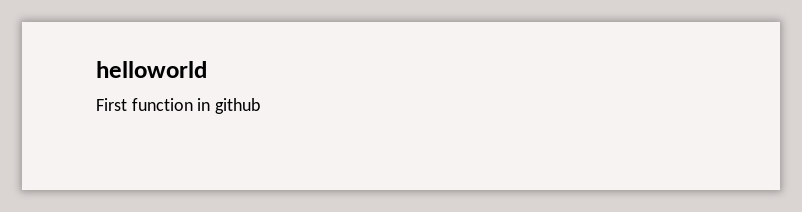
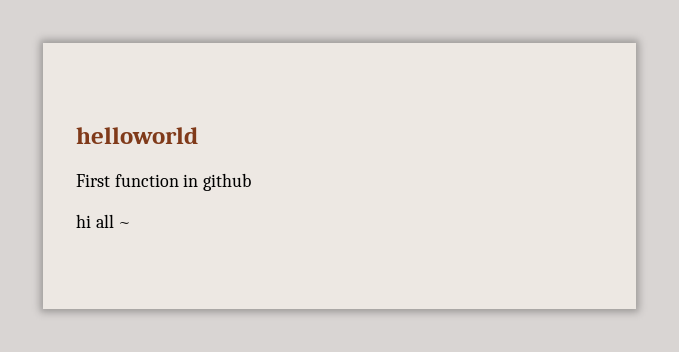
+ hi all ~

